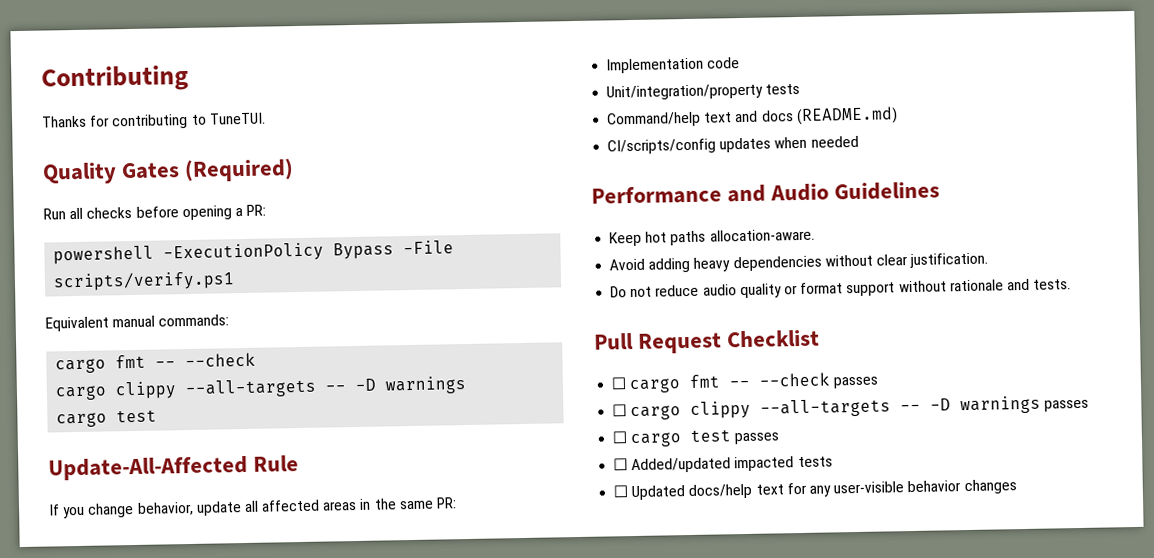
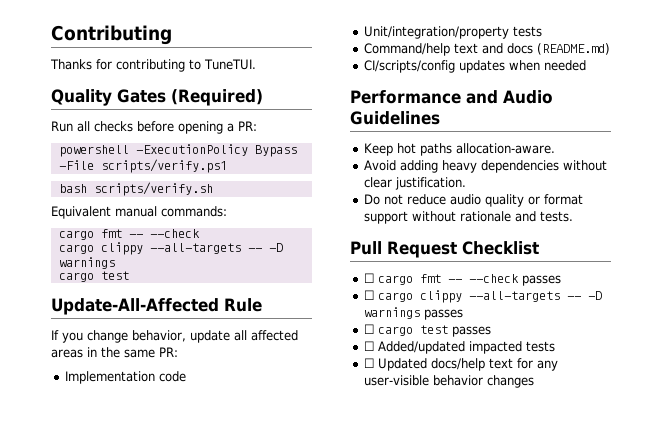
+ bash scripts/verify.sh

